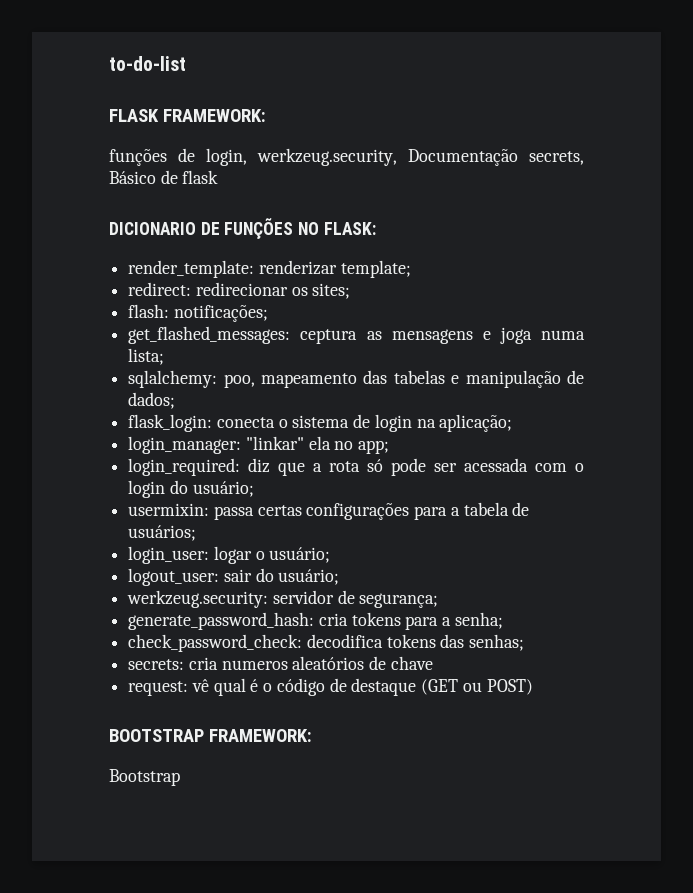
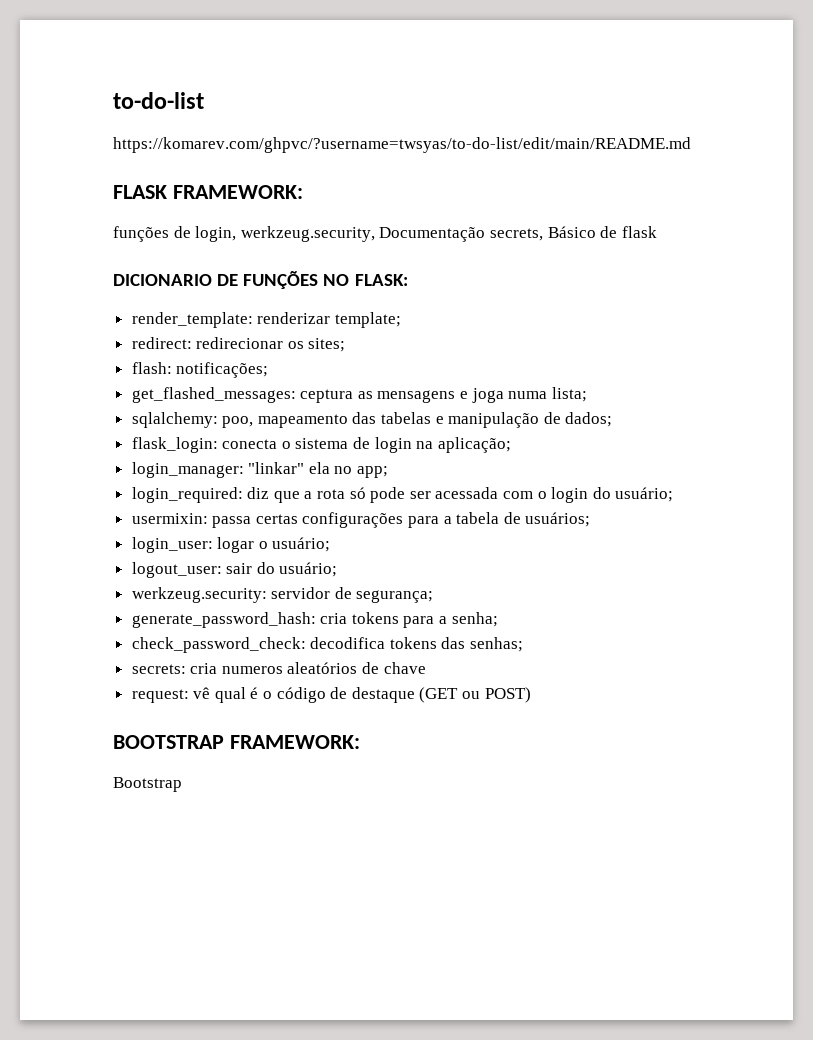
+ https://komarev.com/ghpvc/?username=twsyas/to-do-list/edit/main/README.md

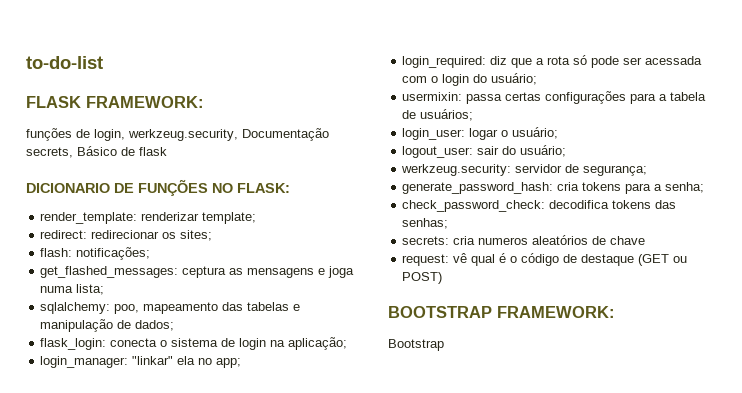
- https://komarev.com/ghpvc/?username=twsyas/to-do-list/edit/main/README.md

